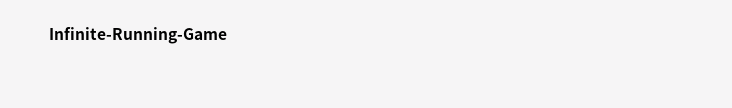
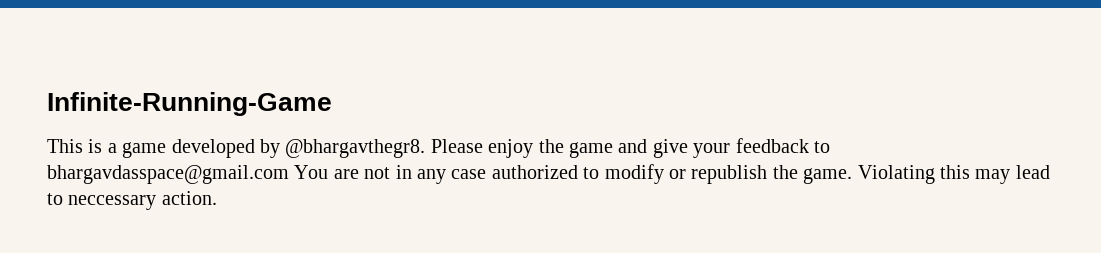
+ This is a game developed by @bhargavthegr8. Please enjoy the game and give your feedback to bhargavdasspace@gmail.com You are not in any case authorized to modify or republish the game. Violating this may lead to neccessary action.

